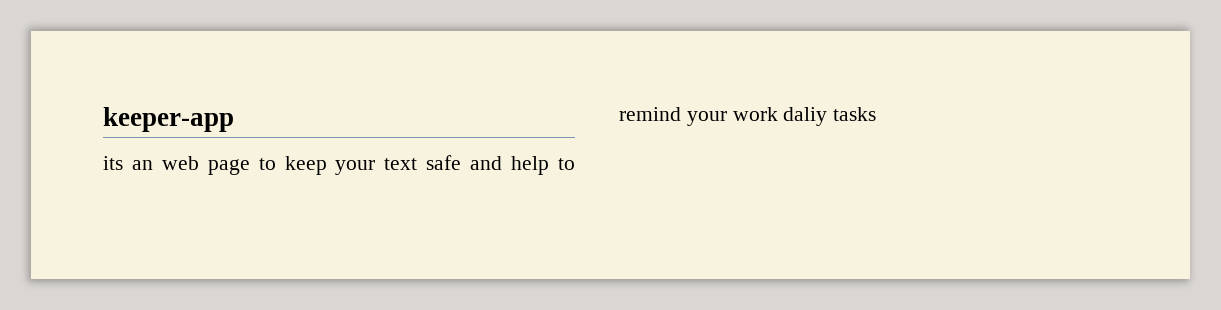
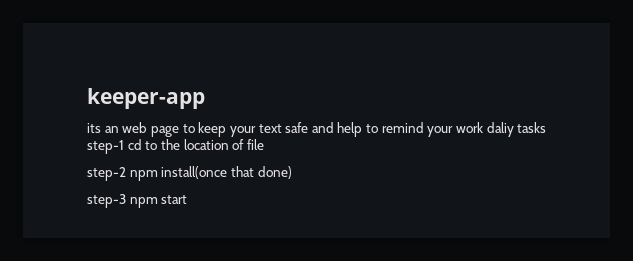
- its an web page to keep your text safe and help to remind your work daliy tasks
+ its an web page to keep your text safe and help to remind your work daliy tasks step-1 cd to the location of file
+ step-2 npm install(once that done)
+ step-3 npm start

